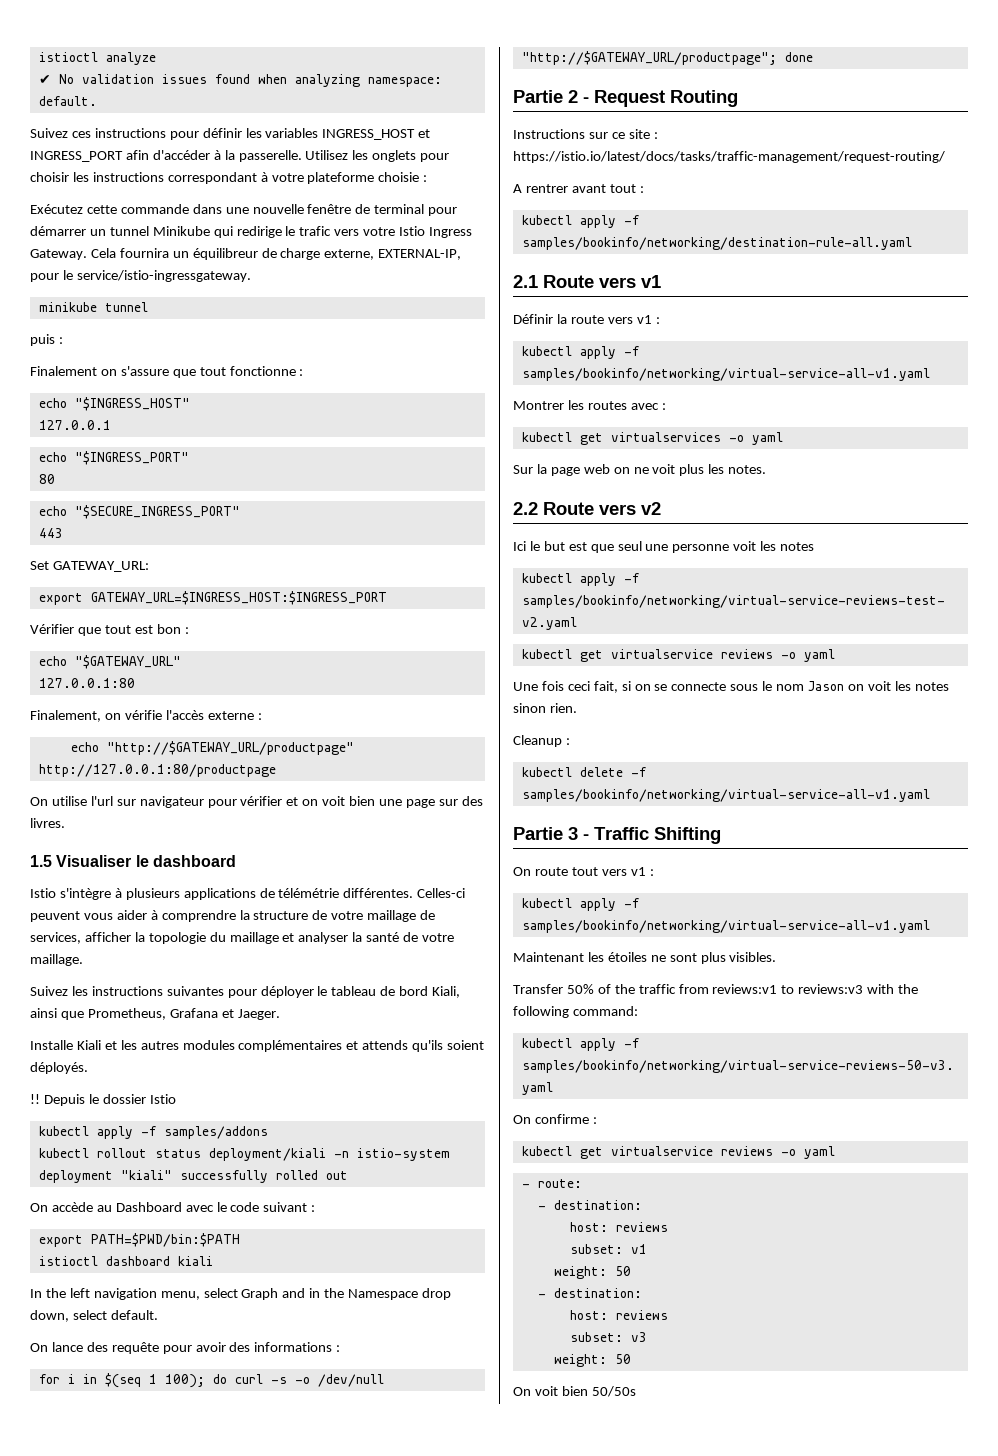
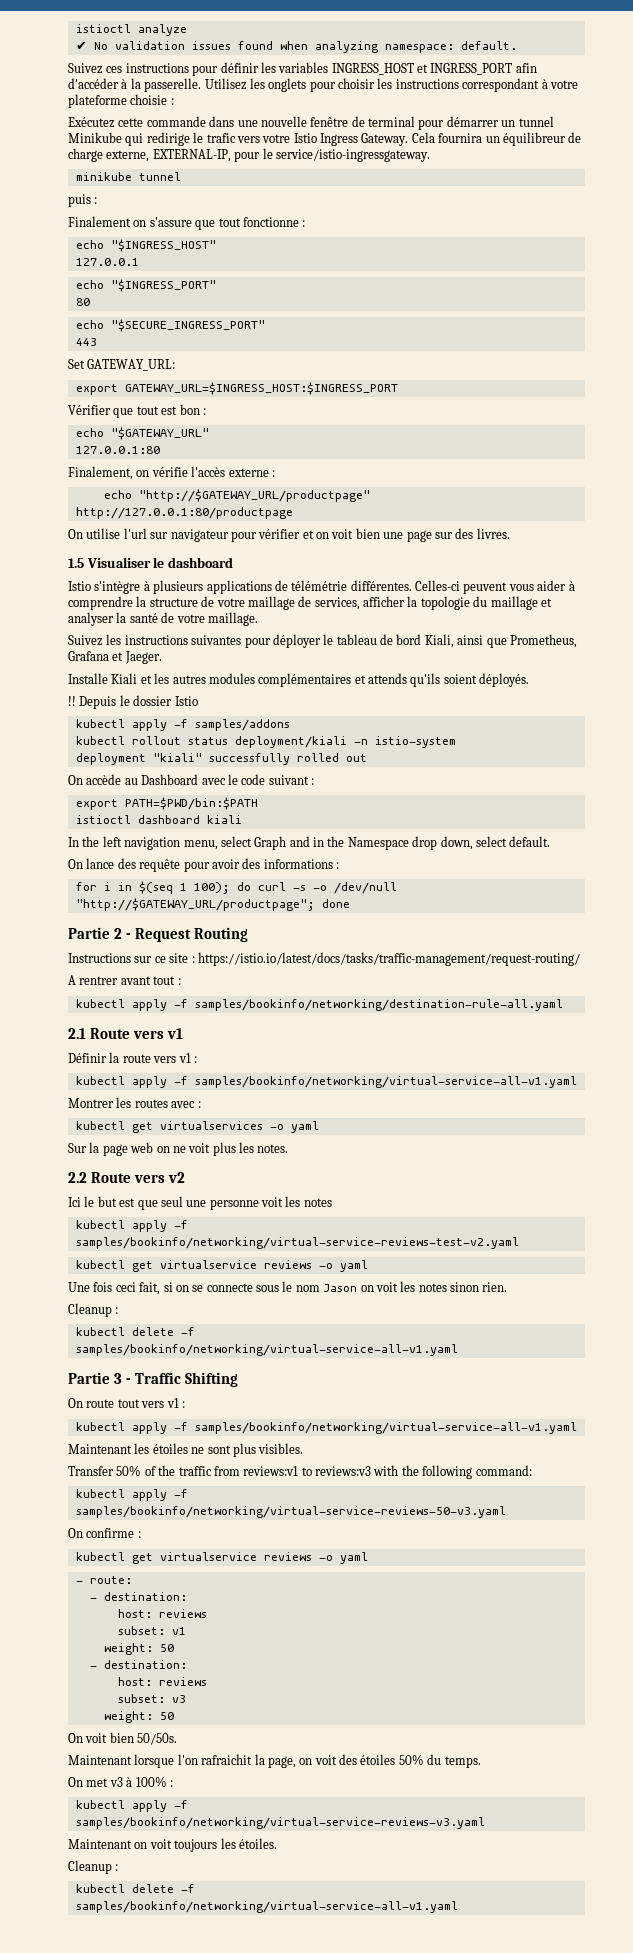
- On voit bien 50/50s
+ On voit bien 50/50s.
+ Maintenant lorsque l'on rafraichit la page, on voit des étoiles 50% du temps.
+ On met v3 à 100% :
+ kubectl apply -f samples/bookinfo/networking/virtual-service-reviews-v3.yaml
+ Maintenant on voit toujours les étoiles.
+ Cleanup :
+ kubectl delete -f samples/bookinfo/networking/virtual-service-all-v1.yaml

